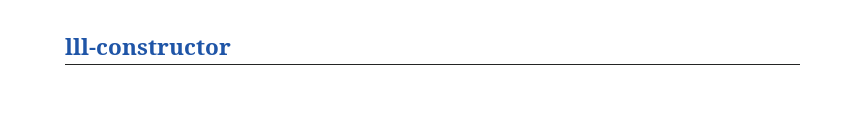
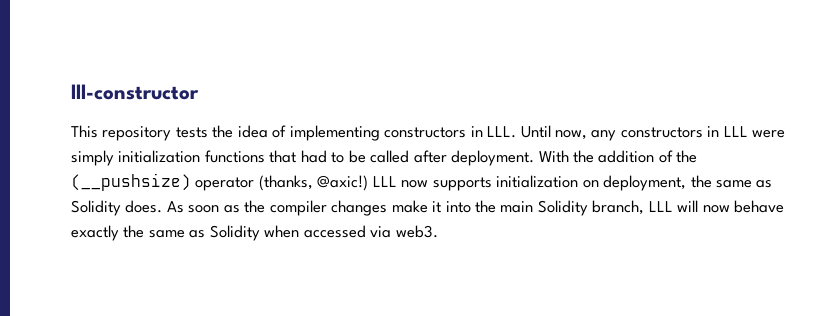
+ This repository tests the idea of implementing constructors in LLL. Until now, any constructors in LLL were simply initialization functions that had to be called after deployment. With the addition of the (__pushsize) operator (thanks, @axic!) LLL now supports initialization on deployment, the same as Solidity does. As soon as the compiler changes make it into the main Solidity branch, LLL will now behave exactly the same as Solidity when accessed via web3.

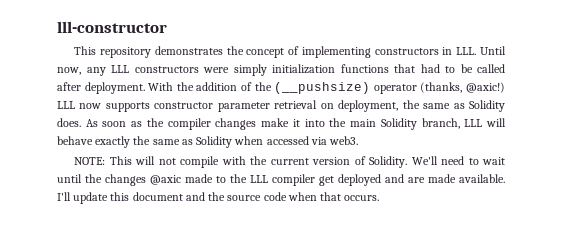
- This repository tests the idea of implementing constructors in LLL. Until now, any constructors in LLL were simply initialization functions that had to be called after deployment.
+ This repository demonstrates the concept of implementing constructors in LLL. Until now, any LLL constructors were simply initialization functions that had to be called after deployment.
- LLL now supports initialization on deployment, the same as Solidity does.
+ LLL now supports constructor parameter retrieval on deployment, the same as Solidity does.
- As soon as the compiler changes make it into the main Solidity branch, LLL will now behave exactly the same as Solidity when accessed via web3.
+ As soon as the compiler changes make it into the main Solidity branch, LLL will behave exactly the same as Solidity when accessed via web3.
+ NOTE: This will not compile with the current version of Solidity. We'll need to wait until the changes @axic made to the LLL compiler get deployed and are made available. I'll update this document and the source code when that occurs.

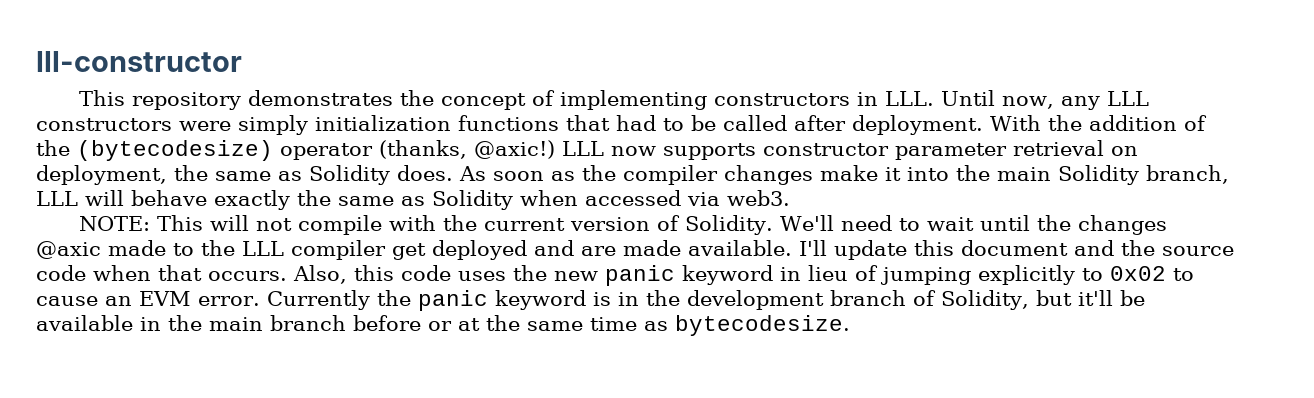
- With the addition of the (__pushsize) operator (thanks, @axic!)
+ With the addition of the (bytecodesize) operator (thanks, @axic!)
+ Also, this code uses the new panic keyword in lieu of jumping explicitly to 0x02 to cause an EVM error. Currently the panic keyword is in the development branch of Solidity, but it'll be available in the main branch before or at the same time as bytecodesize.

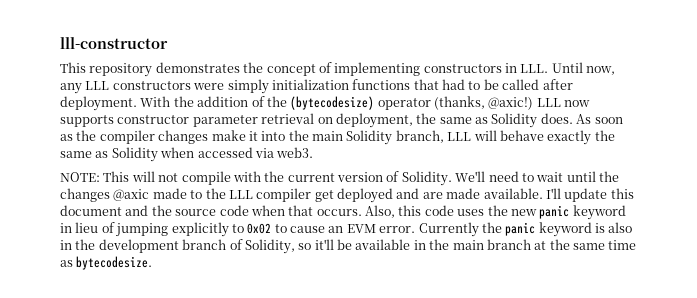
- Currently the panic keyword is in the development branch of Solidity, but it'll be available in the main branch before or at the same time as bytecodesize.
+ Currently the panic keyword is also in the development branch of Solidity, so it'll be available in the main branch at the same time as bytecodesize.

